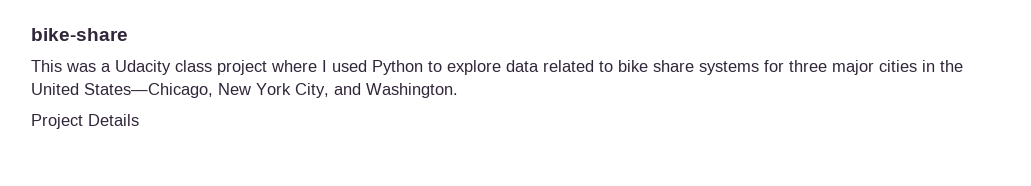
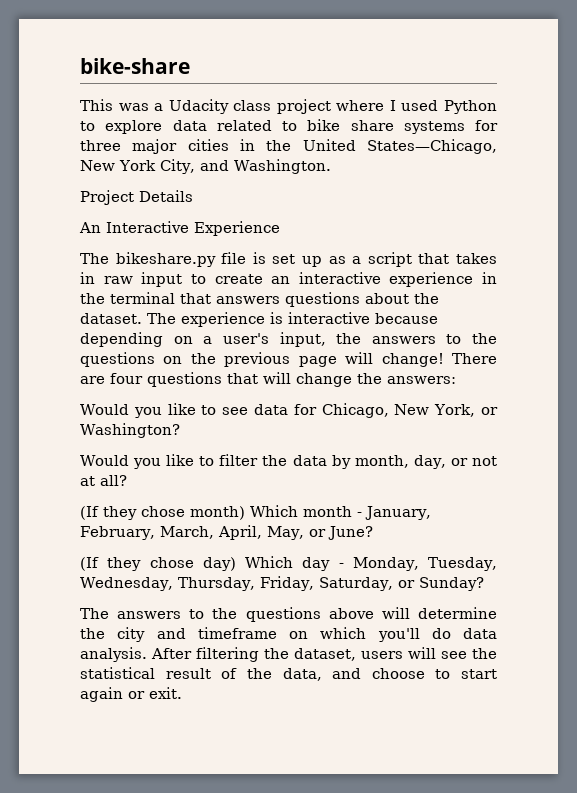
+ An Interactive Experience
+ The bikeshare.py file is set up as a script that takes in raw input to create an interactive experience in the terminal that answers questions about the dataset. The experience is interactive because depending on a user's input, the answers to the questions on the previous page will change! There are four questions that will change the answers:
+ Would you like to see data for Chicago, New York, or Washington?
+ Would you like to filter the data by month, day, or not at all?
+ (If they chose month) Which month - January, February, March, April, May, or June?
+ (If they chose day) Which day - Monday, Tuesday, Wednesday, Thursday, Friday, Saturday, or Sunday?
+ The answers to the questions above will determine the city and timeframe on which you'll do data analysis. After filtering the dataset, users will see the statistical result of the data, and choose to start again or exit.

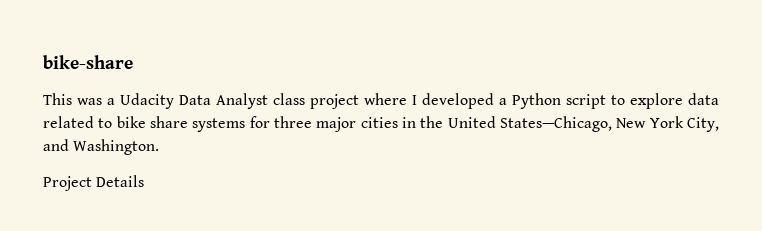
- This was a Udacity class project where I used Python to explore data related to bike share systems for three major cities in the United States—Chicago, New York City, and Washington.
+ This was a Udacity Data Analyst class project where I developed a Python script to explore data related to bike share systems for three major cities in the United States—Chicago, New York City, and Washington.
- An Interactive Experience
- The bikeshare.py file is set up as a script that takes in raw input to create an interactive experience in the terminal that answers questions about the dataset. The experience is interactive because depending on a user's input, the answers to the questions on the previous page will change! There are four questions that will change the answers:
- Would you like to see data for Chicago, New York, or Washington?
- Would you like to filter the data by month, day, or not at all?
- (If they chose month) Which month - January, February, March, April, May, or June?
- (If they chose day) Which day - Monday, Tuesday, Wednesday, Thursday, Friday, Saturday, or Sunday?
- The answers to the questions above will determine the city and timeframe on which you'll do data analysis. After filtering the dataset, users will see the statistical result of the data, and choose to start again or exit.

